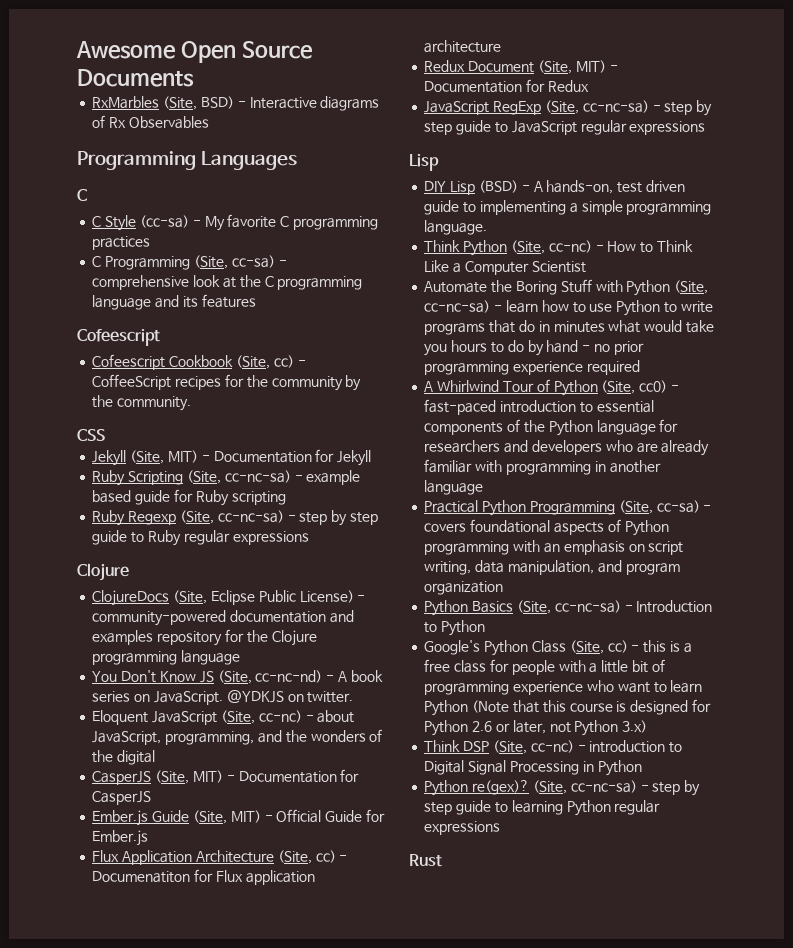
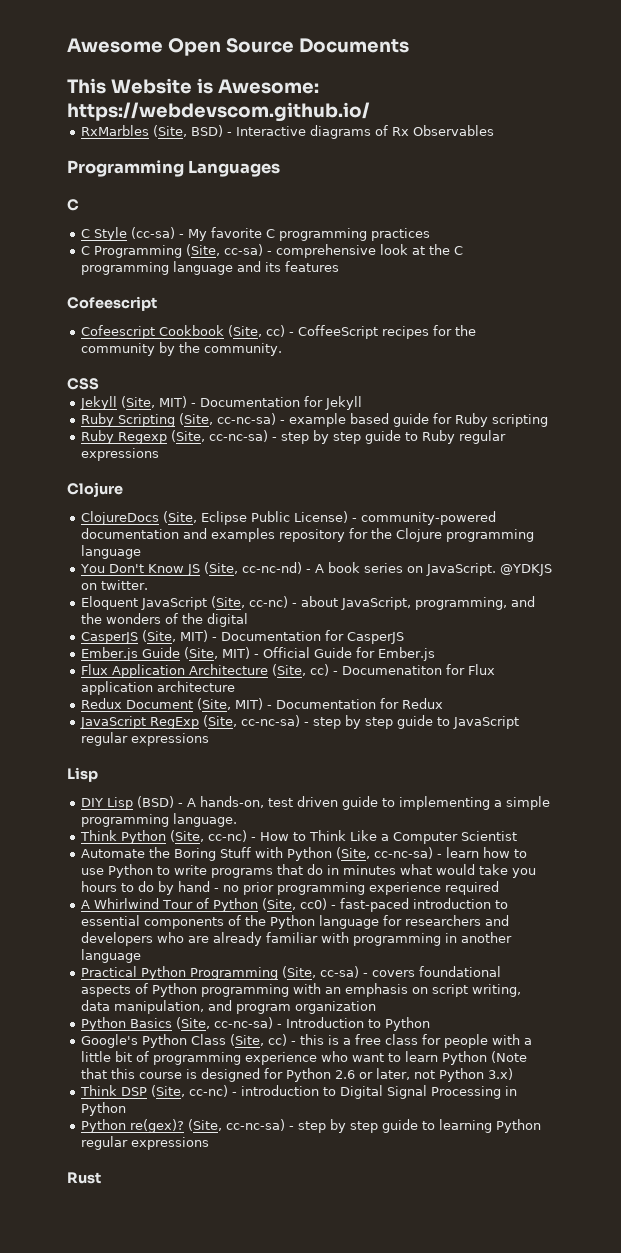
+ This Website is Awesome: https://webdevscom.github.io/

